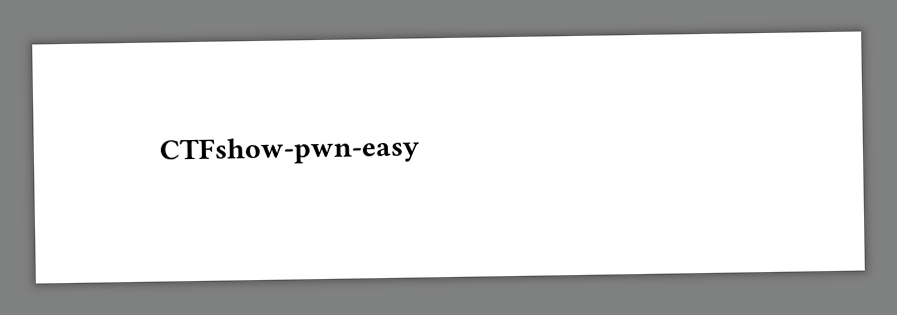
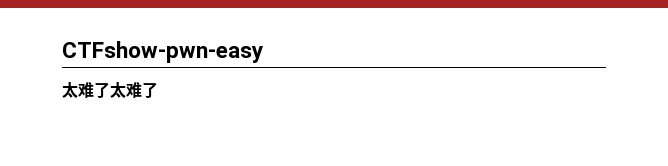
+ 太难了太难了

